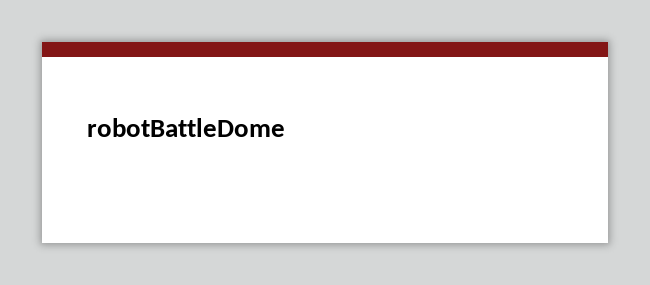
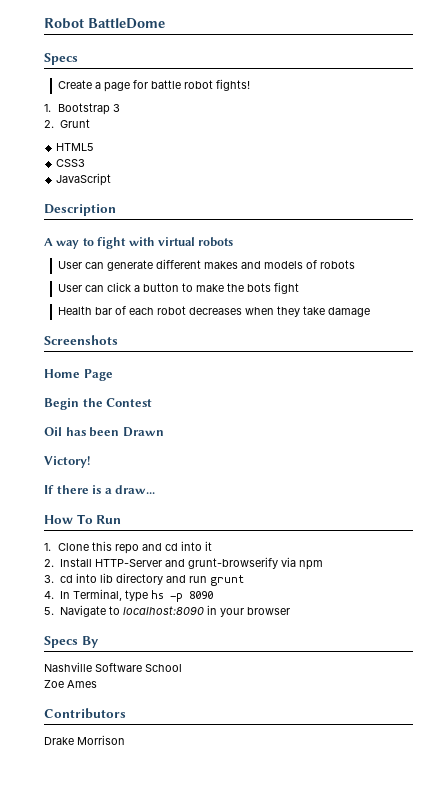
- robotBattleDome
+ Robot BattleDome
+ Specs
+ Create a page for battle robot fights!
+ 1. Bootstrap 3
+ 2. Grunt
+ HTML5
+ CSS3
+ JavaScript
+ Description
+ A way to fight with virtual robots
+ User can generate different makes and models of robots
+ User can click a button to make the bots fight
+ Health bar of each robot decreases when they take damage
+ Screenshots
+ Home Page
+ Begin the Contest
+ Oil has been Drawn
+ Victory!
+ If there is a draw...
+ How To Run
+ 1. Clone this repo and cd into it
+ 2. Install HTTP-Server and grunt-browserify via npm
+ 3. cd into lib directory and run grunt
+ 4. In Terminal, type hs -p 8090
+ 5. Navigate to localhost:8090 in your browser
+ Specs By
+ Nashville Software School
+ Zoe Ames
+ Contributors
+ Drake Morrison

